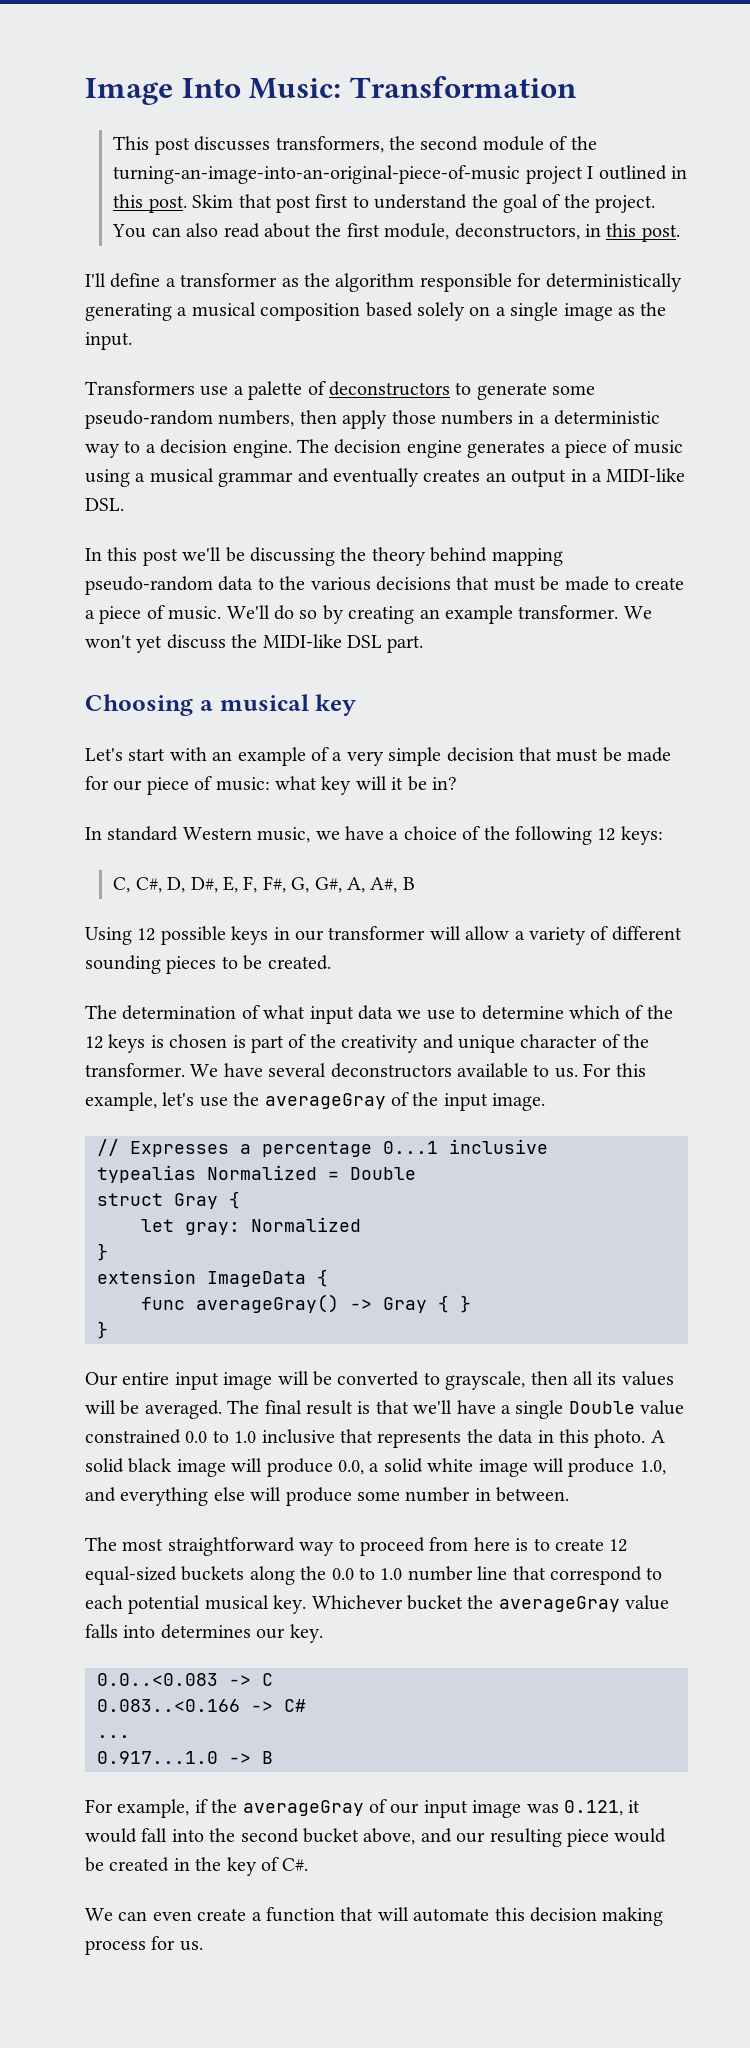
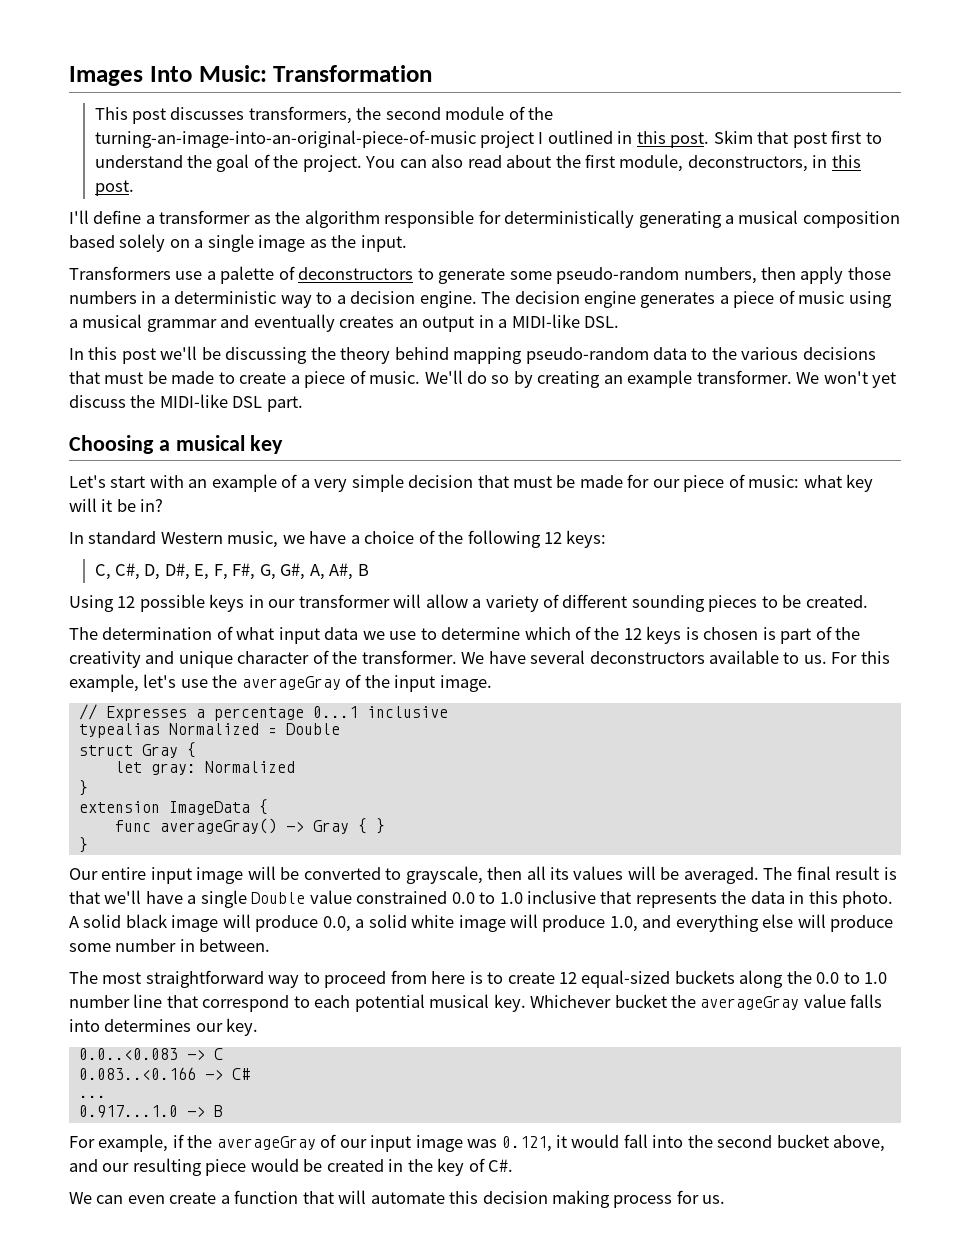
- Image Into Music: Transformation
+ Images Into Music: Transformation

